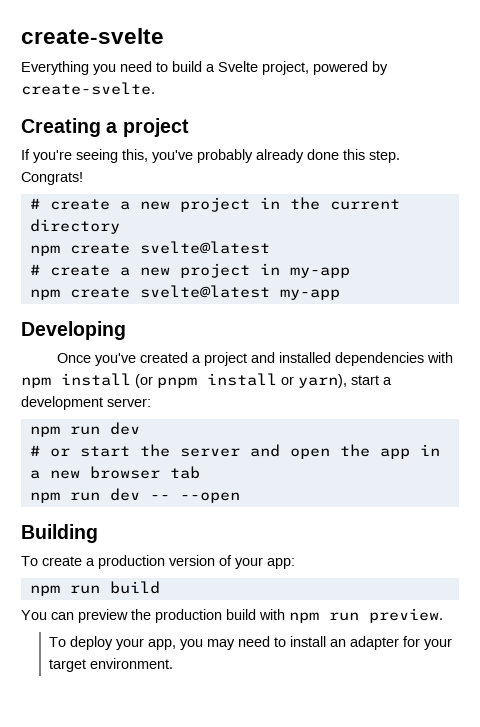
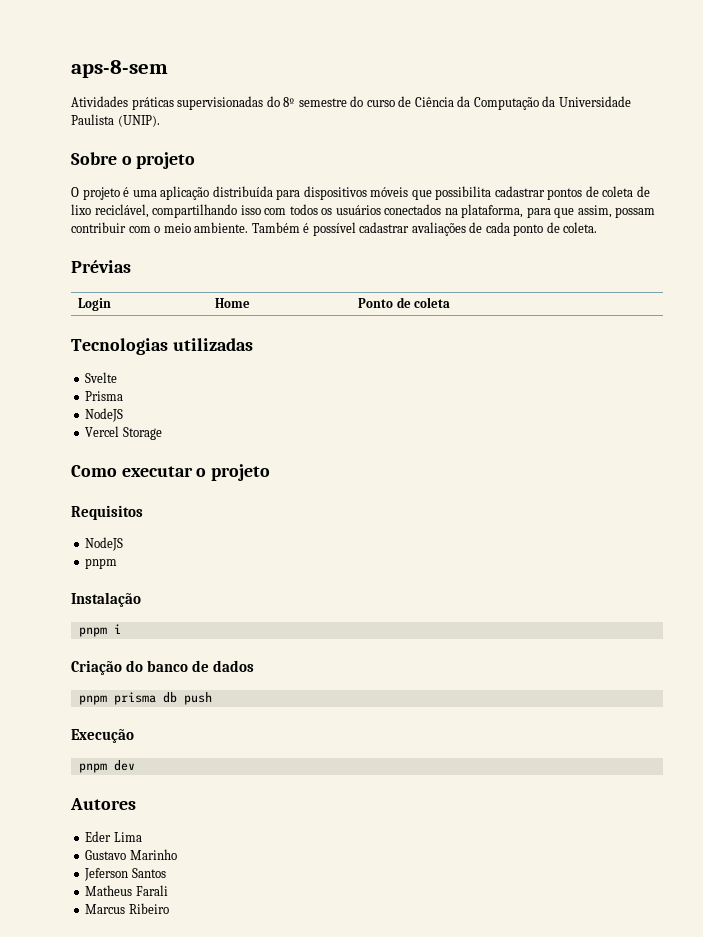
- create-svelte
- Everything you need to build a Svelte project, powered by create-svelte.
- Creating a project
- If you're seeing this, you've probably already done this step. Congrats!
- # create a new project in the current directory
- npm create svelte@latest
- # create a new project in my-app
- npm create svelte@latest my-app
- Developing
- Once you've created a project and installed dependencies with npm install (or pnpm install or yarn), start a development server:
- npm run dev
- # or start the server and open the app in a new browser tab
- npm run dev -- --open
- Building
- To create a production version of your app:
- npm run build
- You can preview the production build with npm run preview.
- To deploy your app, you may need to install an adapter for your target environment.
+ aps-8-sem
+ Atividades práticas supervisionadas do 8º semestre do curso de Ciência da Computação da Universidade Paulista (UNIP).
+ Sobre o projeto
+ O projeto é uma aplicação distribuída para dispositivos móveis que possibilita cadastrar pontos de coleta de lixo reciclável, compartilhando isso com todos os usuários conectados na plataforma, para que assim, possam contribuir com o meio ambiente. Também é possível cadastrar avaliações de cada ponto de coleta.
+ Prévias
+ Login | Home | Ponto de coleta
+ Tecnologias utilizadas
+ Svelte
+ Prisma
+ NodeJS
+ Vercel Storage
+ Como executar o projeto
+ Requisitos
+ NodeJS
+ pnpm
+ Instalação
+ pnpm i
+ Criação do banco de dados
+ pnpm prisma db push
+ Execução
+ pnpm dev
+ Autores
+ Eder Lima
+ Gustavo Marinho
+ Jeferson Santos
+ Matheus Farali
+ Marcus Ribeiro

